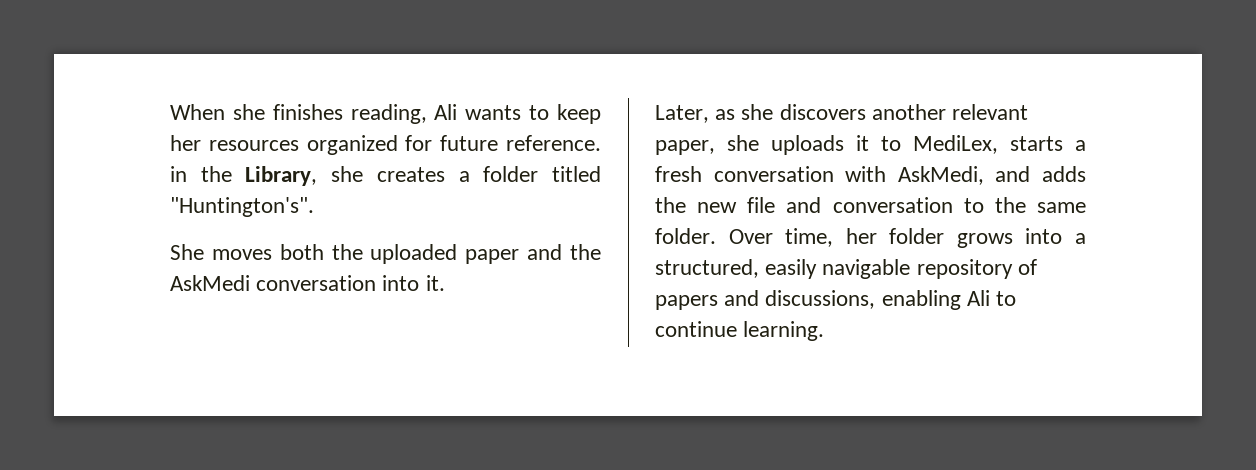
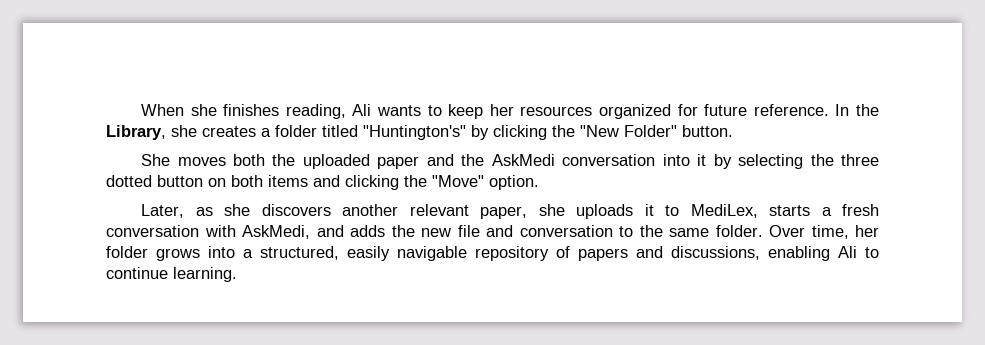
- When she finishes reading, Ali wants to keep her resources organized for future reference. in the Library, she creates a folder titled "Huntington's".
+ When she finishes reading, Ali wants to keep her resources organized for future reference. In the Library, she creates a folder titled "Huntington's" by clicking the "New Folder" button.
- She moves both the uploaded paper and the AskMedi conversation into it.
+ She moves both the uploaded paper and the AskMedi conversation into it by selecting the three dotted button on both items and clicking the "Move" option.

